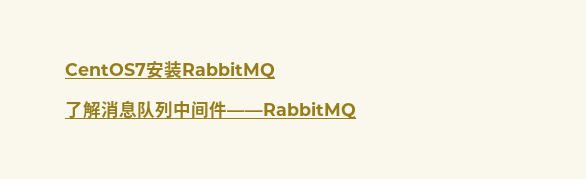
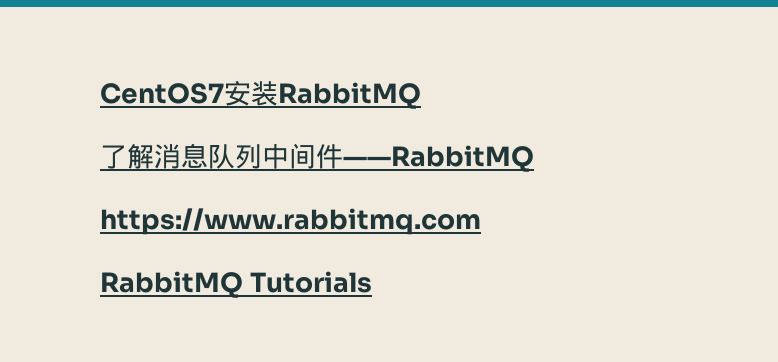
+ https://www.rabbitmq.com
+ RabbitMQ Tutorials

